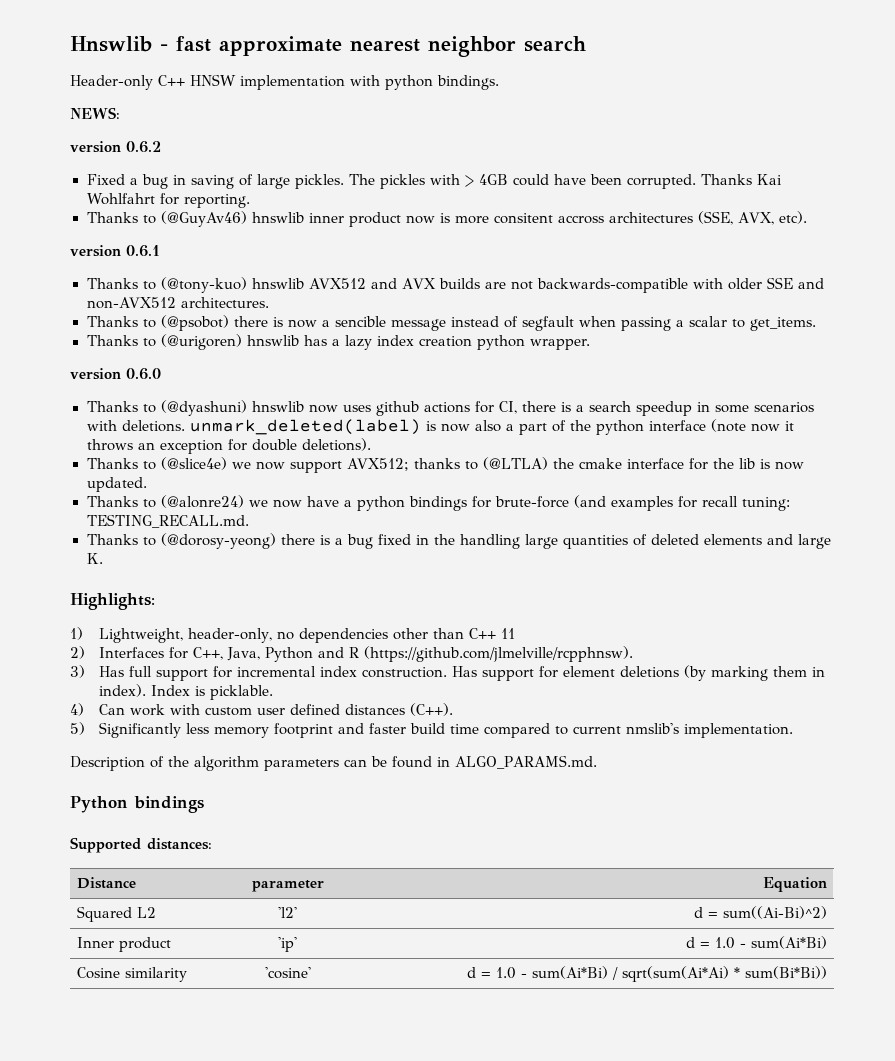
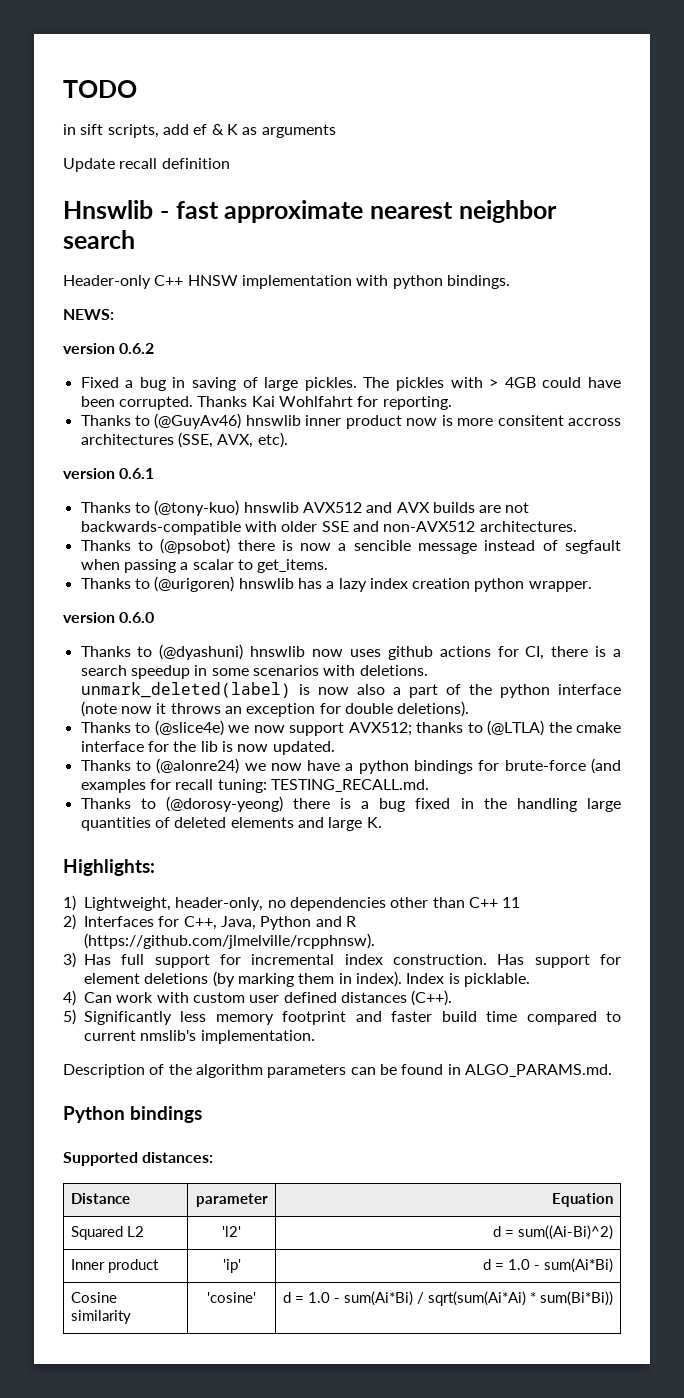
+ TODO
+ in sift scripts, add ef & K as arguments
+ Update recall definition

